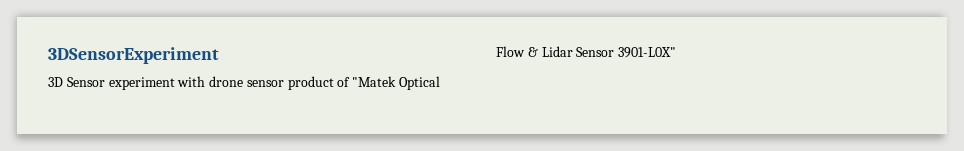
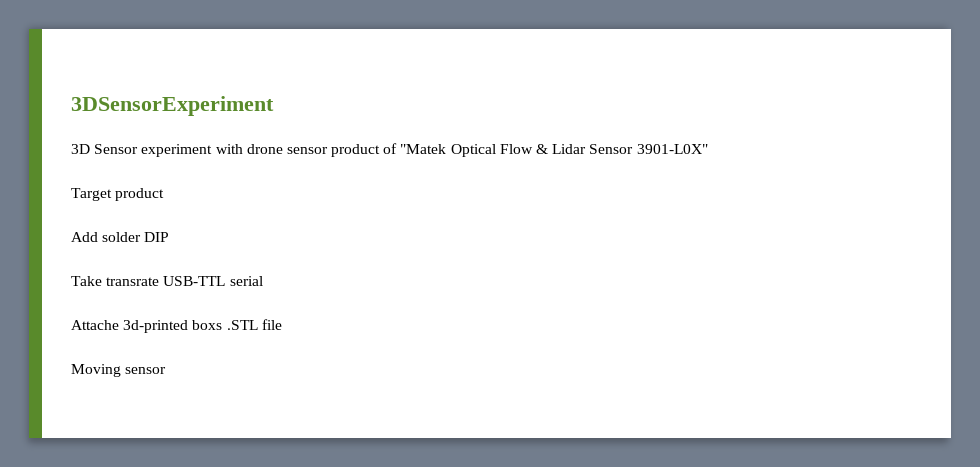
+ Target product
+ Add solder DIP
+ Take transrate USB-TTL serial
+ Attache 3d-printed boxs .STL file
+ Moving sensor

